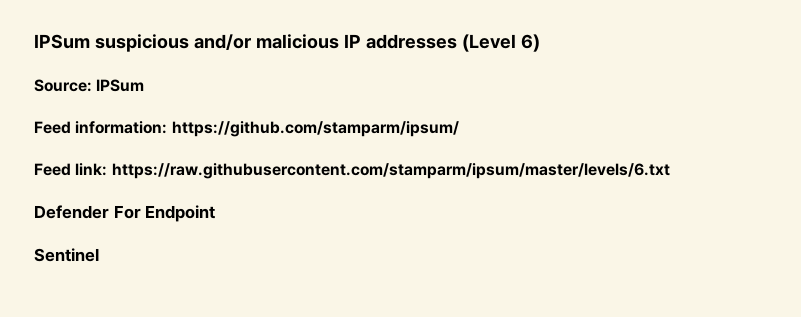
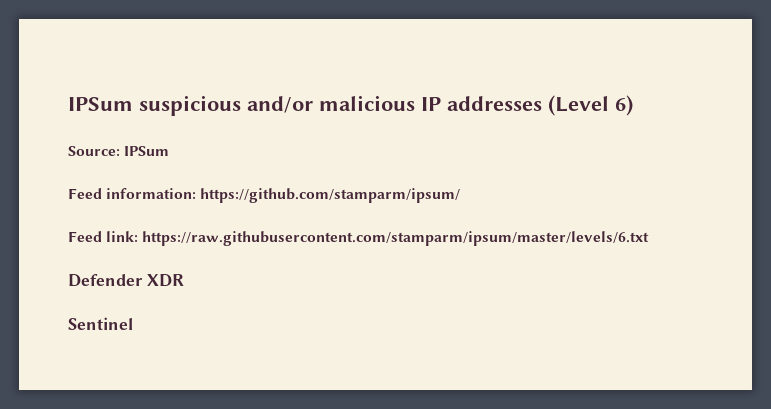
- Defender For Endpoint
+ Defender XDR

